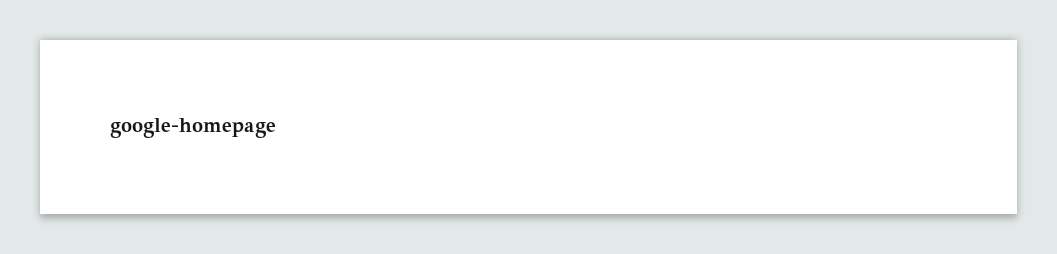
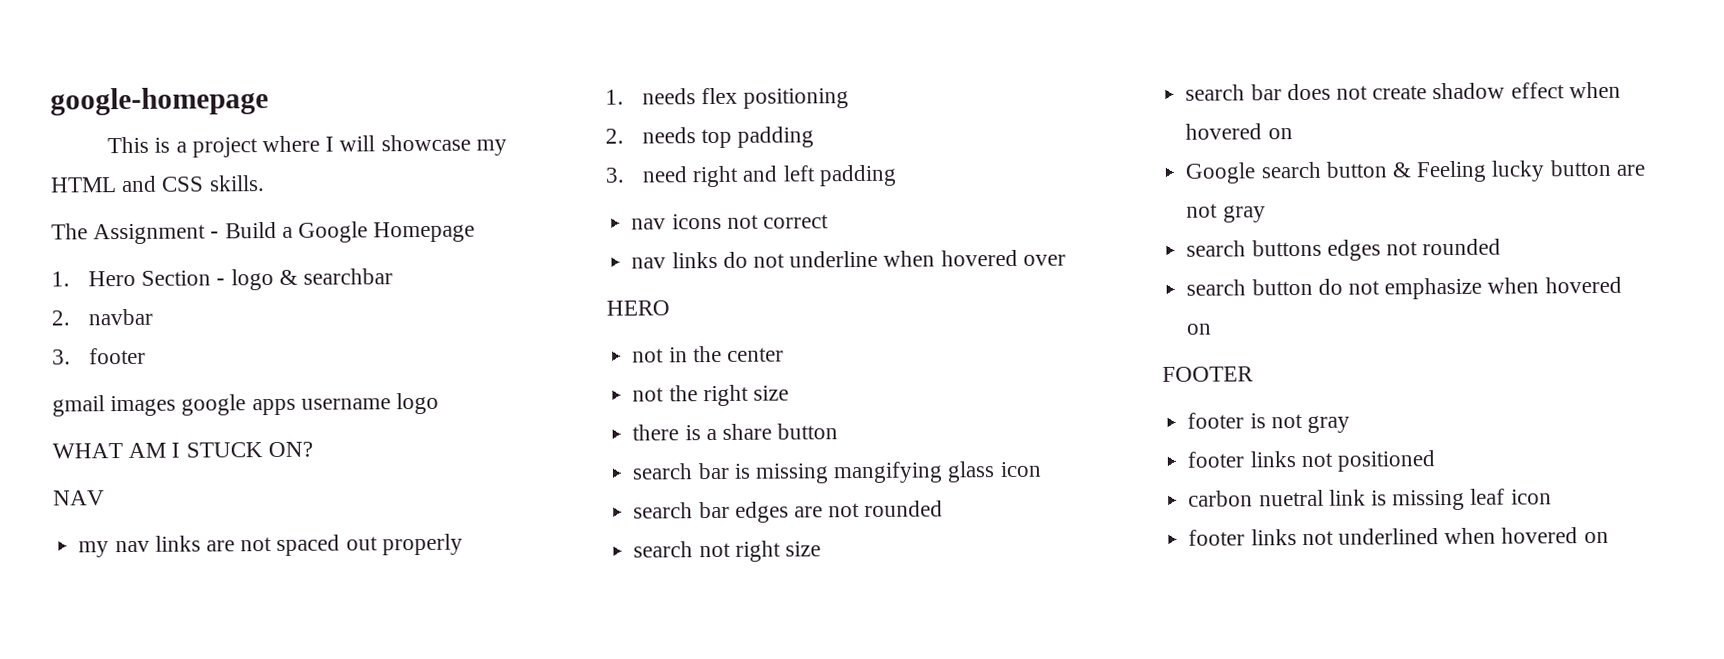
+ This is a project where I will showcase my HTML and CSS skills.
+ The Assignment - Build a Google Homepage
+ 1. Hero Section - logo & searchbar
+ 2. navbar
+ 3. footer
+ gmail images google apps username logo
+ WHAT AM I STUCK ON?
+ NAV
+ my nav links are not spaced out properly
+ 1. needs flex positioning
+ 2. needs top padding
+ 3. need right and left padding
+ nav icons not correct
+ nav links do not underline when hovered over
+ HERO
+ not in the center
+ not the right size
+ there is a share button
+ search bar is missing mangifying glass icon
+ search bar edges are not rounded
+ search not right size
+ search bar does not create shadow effect when hovered on
+ Google search button & Feeling lucky button are not gray
+ search buttons edges not rounded
+ search button do not emphasize when hovered on
+ FOOTER
+ footer is not gray
+ footer links not positioned
+ carbon nuetral link is missing leaf icon
+ footer links not underlined when hovered on

